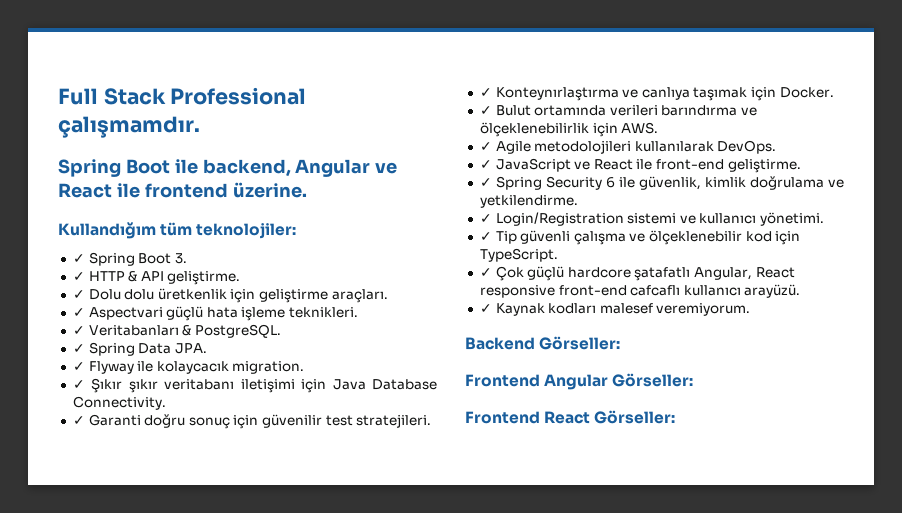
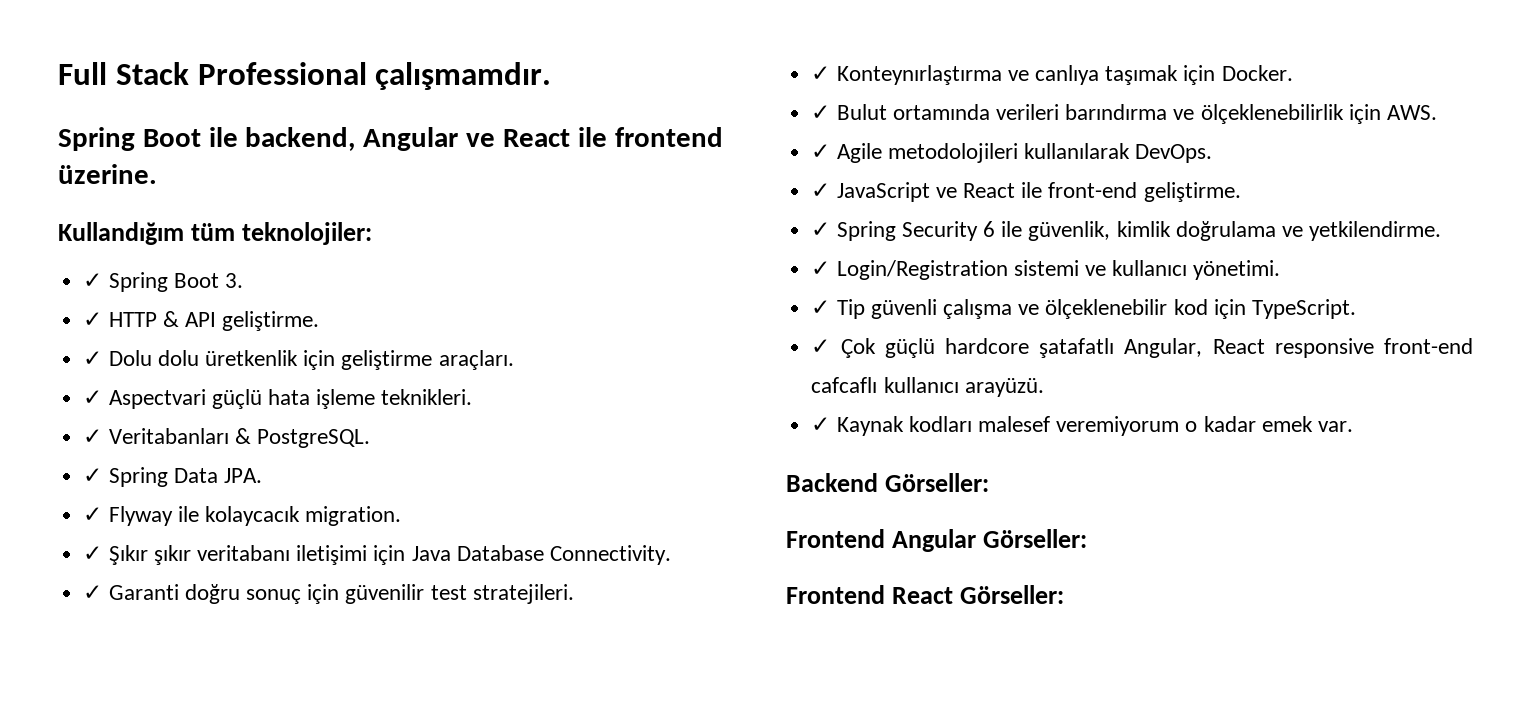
- ✓ Kaynak kodları malesef veremiyorum.
+ ✓ Kaynak kodları malesef veremiyorum o kadar emek var.

